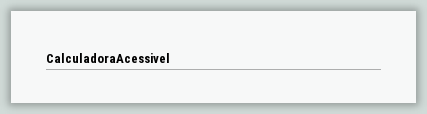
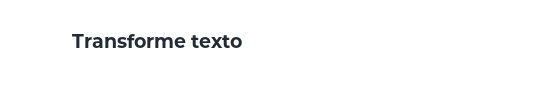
- CalculadoraAcessivel
+ Transforme texto

